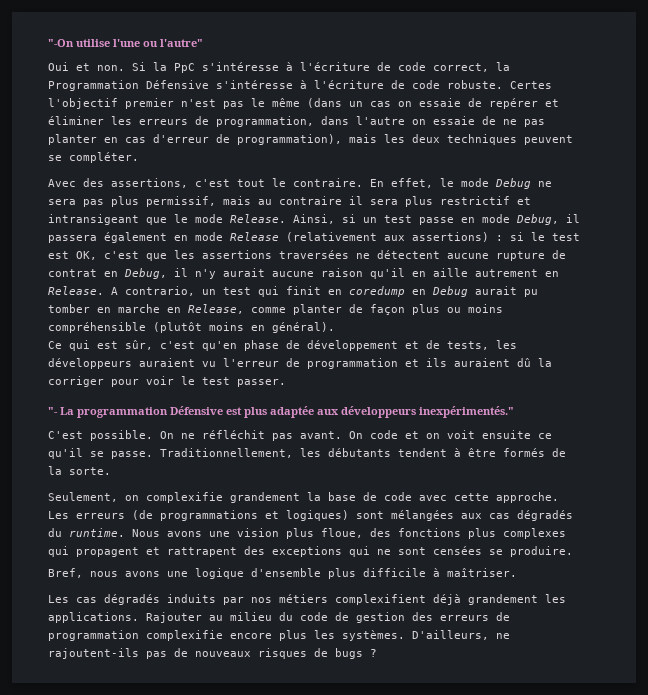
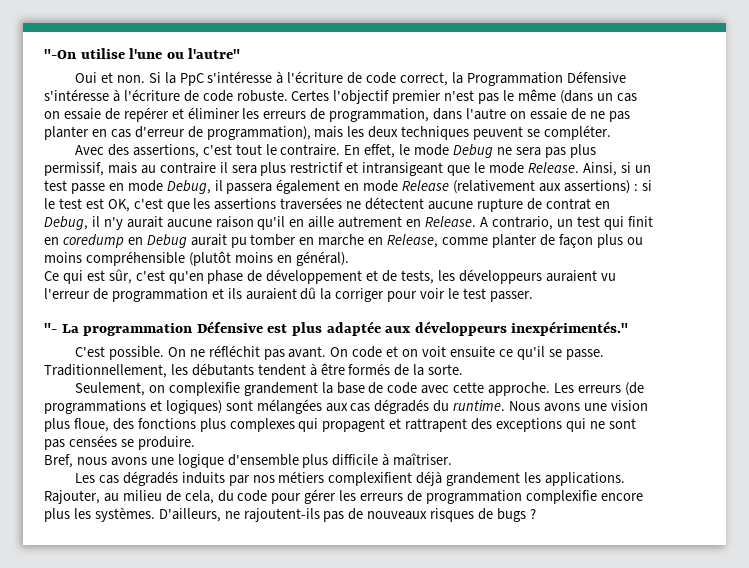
- Nous avons une vision plus floue, des fonctions plus complexes qui propagent et rattrapent des exceptions qui ne sont censées se produire.
+ Nous avons une vision plus floue, des fonctions plus complexes qui propagent et rattrapent des exceptions qui ne sont pas censées se produire.
- Rajouter au milieu du code de gestion des erreurs de programmation complexifie encore plus les systèmes.
+ Rajouter, au milieu de cela, du code pour gérer les erreurs de programmation complexifie encore plus les systèmes.

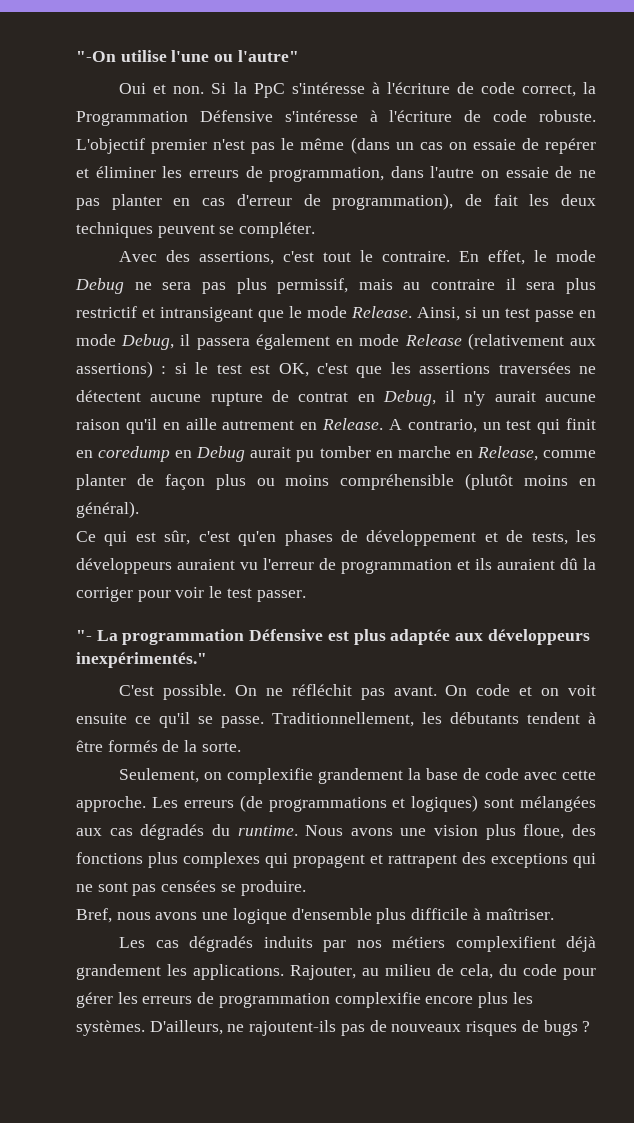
- Certes l'objectif premier n'est pas le même (dans un cas on essaie de repérer et éliminer les erreurs de programmation, dans l'autre on essaie de ne pas planter en cas d'erreur de programmation), mais les deux techniques peuvent se compléter.
+ L'objectif premier n'est pas le même (dans un cas on essaie de repérer et éliminer les erreurs de programmation, dans l'autre on essaie de ne pas planter en cas d'erreur de programmation), de fait les deux techniques peuvent se compléter.
- Ce qui est sûr, c'est qu'en phase de développement et de tests, les développeurs auraient vu l'erreur de programmation et ils auraient dû la corriger pour voir le test passer.
+ Ce qui est sûr, c'est qu'en phases de développement et de tests, les développeurs auraient vu l'erreur de programmation et ils auraient dû la corriger pour voir le test passer.

